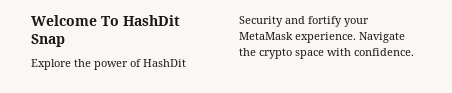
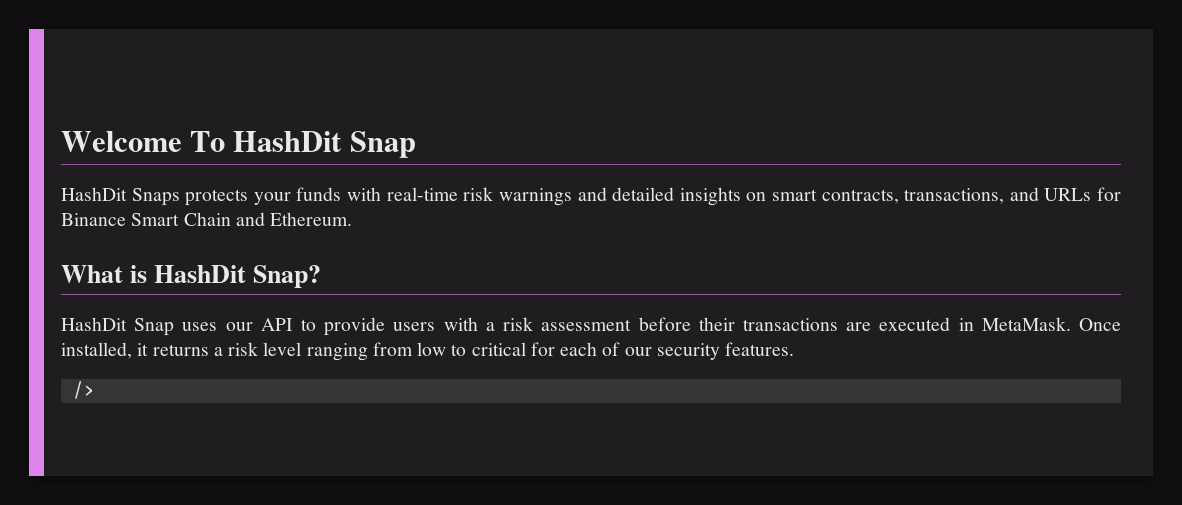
- Explore the power of HashDit Security and fortify your MetaMask experience. Navigate the crypto space with confidence.
+ HashDit Snaps protects your funds with real-time risk warnings and detailed insights on smart contracts, transactions, and URLs for Binance Smart Chain and Ethereum.
+ What is HashDit Snap?
+ HashDit Snap uses our API to provide users with a risk assessment before their transactions are executed in MetaMask. Once installed, it returns a risk level ranging from low to critical for each of our security features.
+ />

